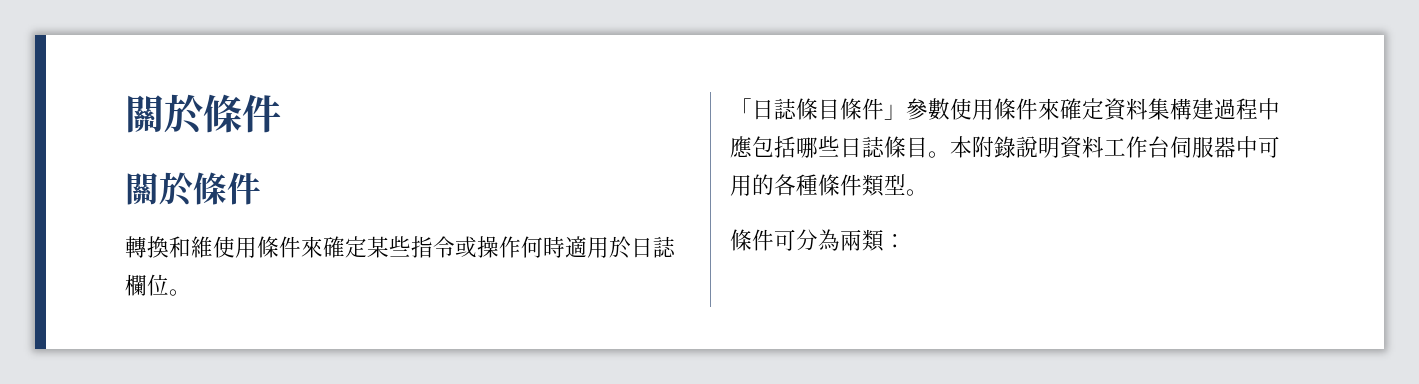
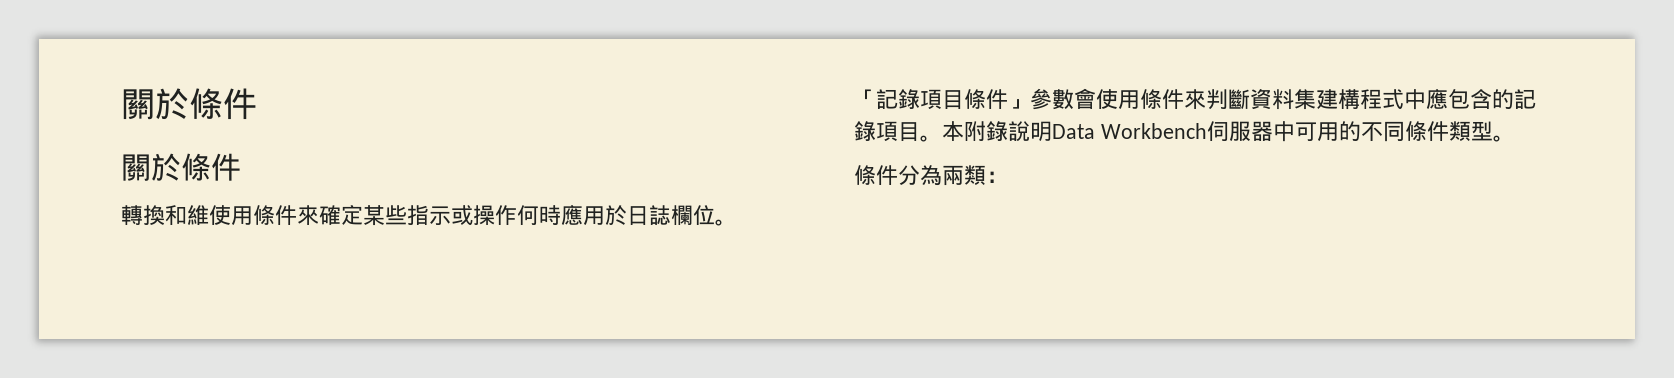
- 轉換和維使用條件來確定某些指令或操作何時適用於日誌欄位。
+ 轉換和維使用條件來確定某些指示或操作何時應用於日誌欄位。
- 「日誌條目條件」參數使用條件來確定資料集構建過程中應包括哪些日誌條目。
+ 「記錄項目條件」參數會使用條件來判斷資料集建構程式中應包含的記錄項目。
- 本附錄說明資料工作台伺服器中可用的各種條件類型。
+ 本附錄說明Data Workbench伺服器中可用的不同條件類型。
- 條件可分為兩類：
+ 條件分為兩類：

